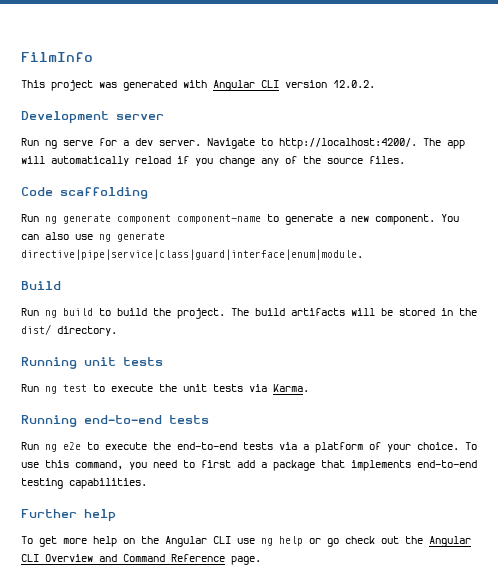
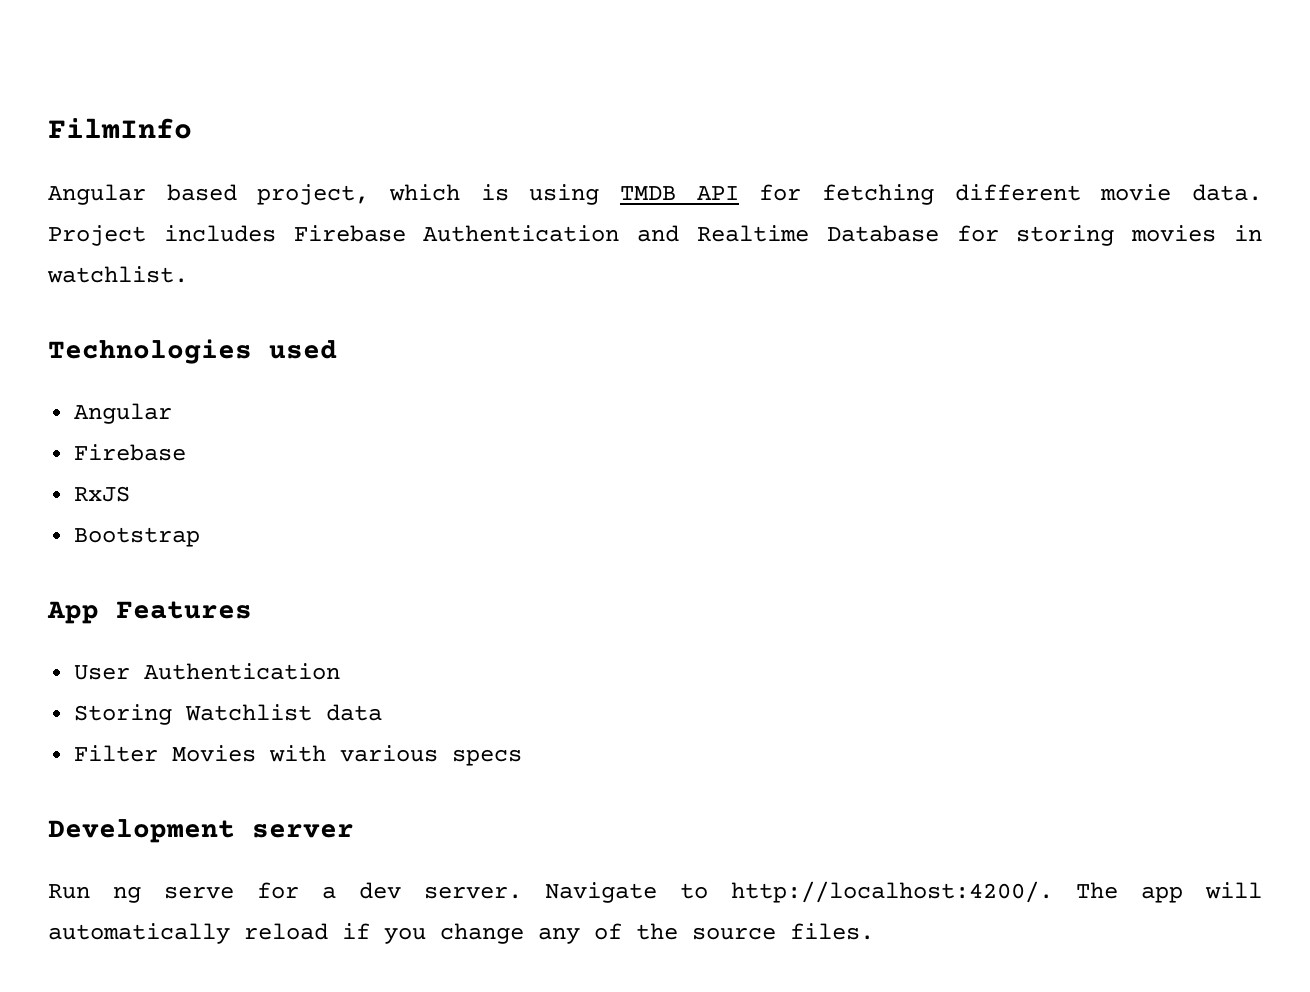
- This project was generated with Angular CLI version 12.0.2.
+ Angular based project, which is using TMDB API for fetching different movie data. Project includes Firebase Authentication and Realtime Database for storing movies in watchlist.
+ Technologies used
+ Angular
+ Firebase
+ RxJS
+ Bootstrap
+ App Features
+ User Authentication
+ Storing Watchlist data
+ Filter Movies with various specs
- Code scaffolding
- Run ng generate component component-name to generate a new component. You can also use ng generate directive|pipe|service|class|guard|interface|enum|module.
- Build
- Run ng build to build the project. The build artifacts will be stored in the dist/ directory.
- Running unit tests
- Run ng test to execute the unit tests via Karma.
- Running end-to-end tests
- Run ng e2e to execute the end-to-end tests via a platform of your choice. To use this command, you need to first add a package that implements end-to-end testing capabilities.
- Further help
- To get more help on the Angular CLI use ng help or go check out the Angular CLI Overview and Command Reference page.

